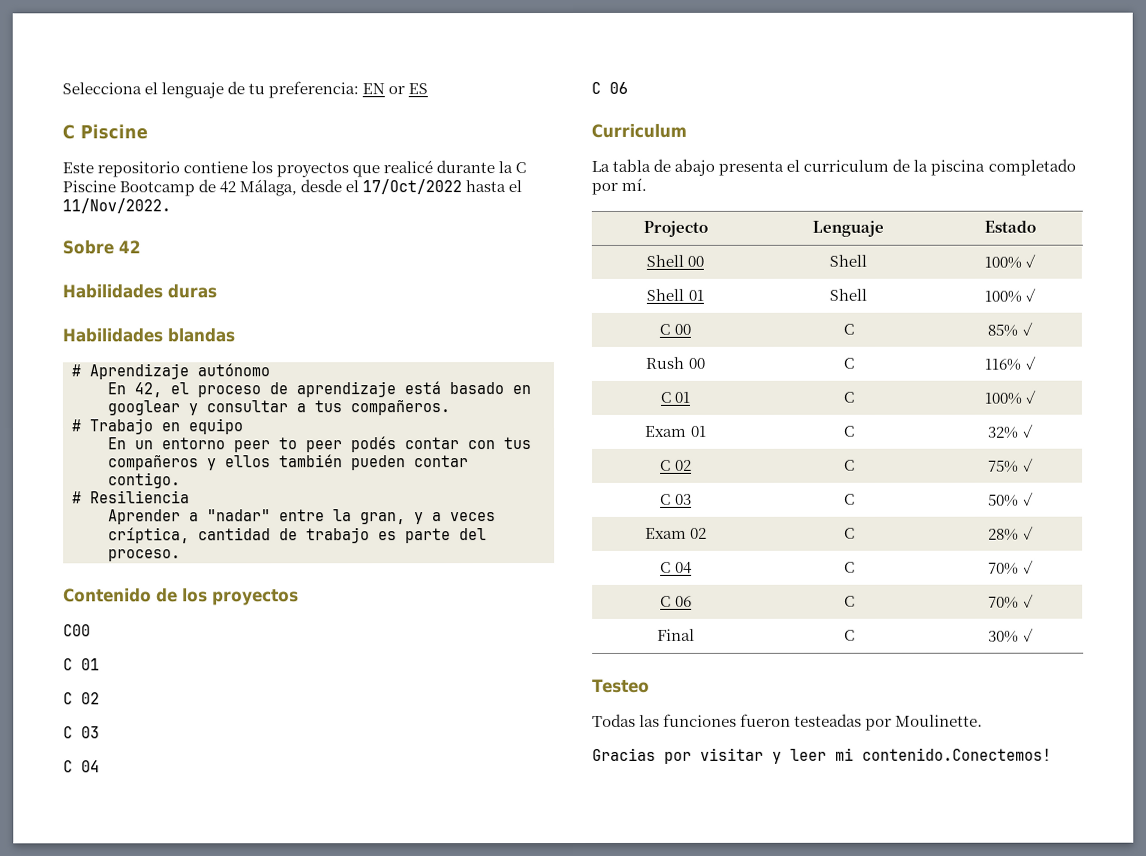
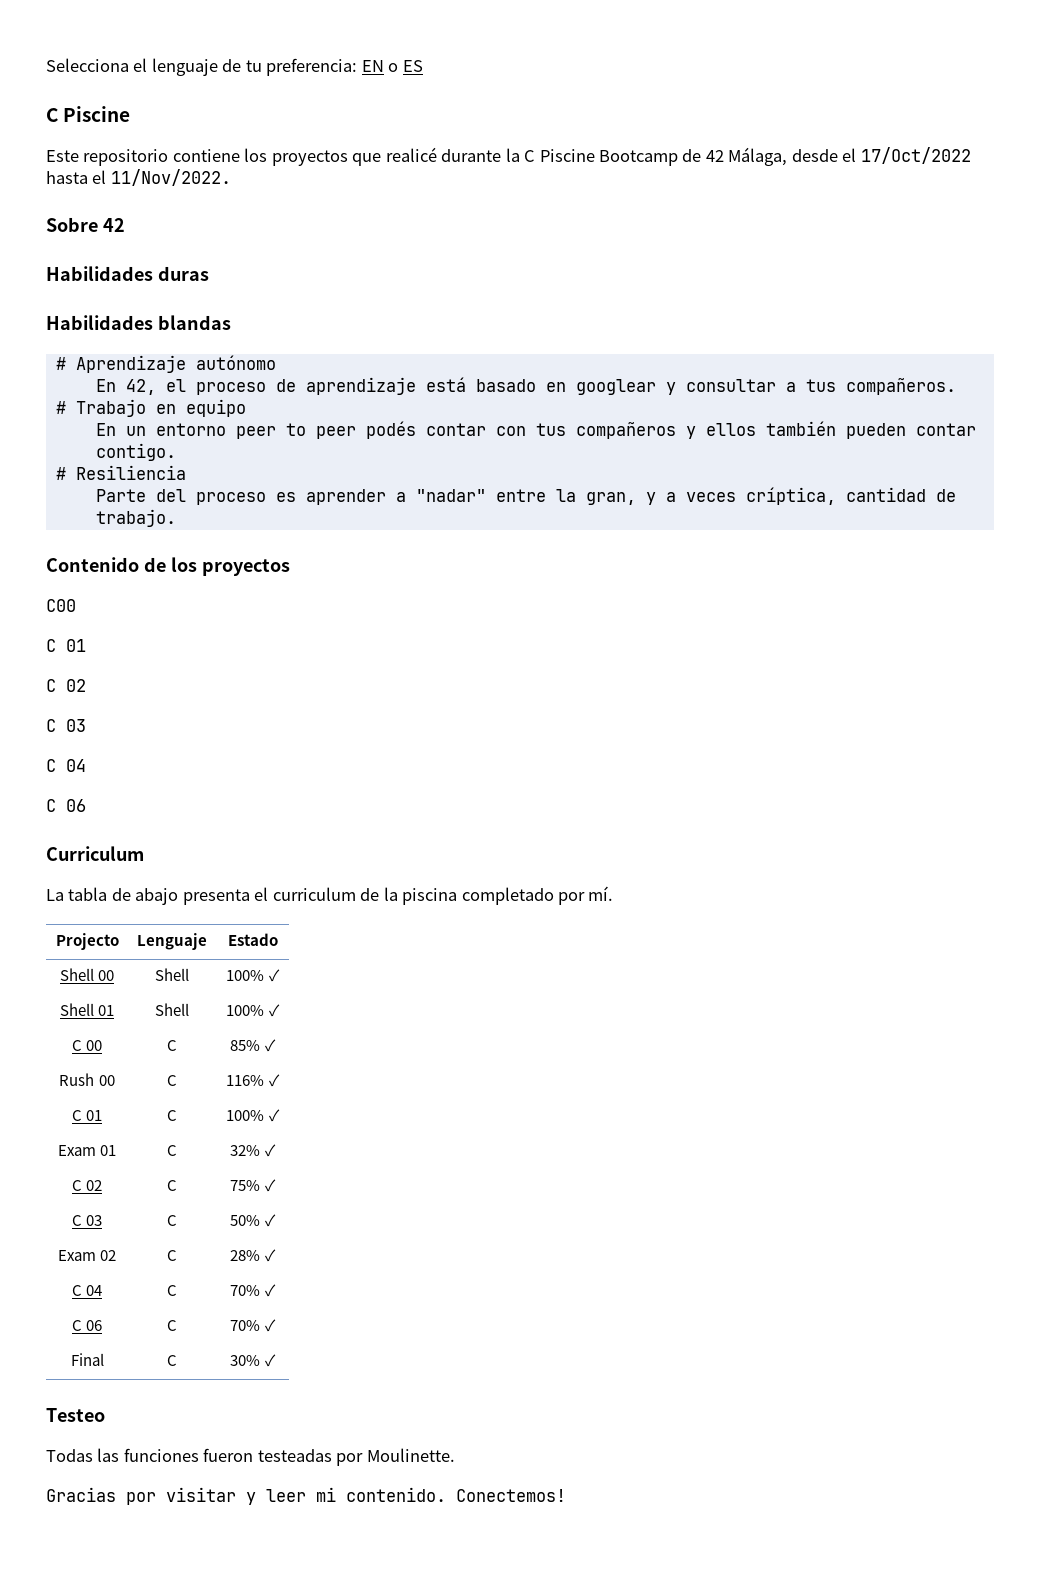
- Selecciona el lenguaje de tu preferencia: EN or ES
+ Selecciona el lenguaje de tu preferencia: EN o ES
- Aprender a "nadar" entre la gran, y a veces críptica, cantidad de trabajo es parte del proceso.
+ Parte del proceso es aprender a "nadar" entre la gran, y a veces críptica, cantidad de trabajo.
- Gracias por visitar y leer mi contenido.Conectemos!
+ Gracias por visitar y leer mi contenido. Conectemos!

